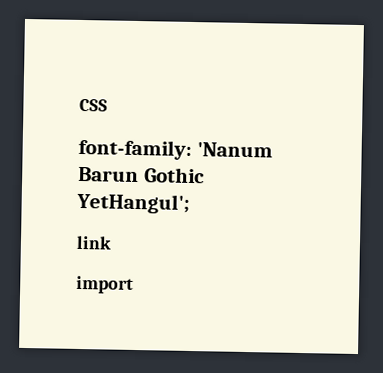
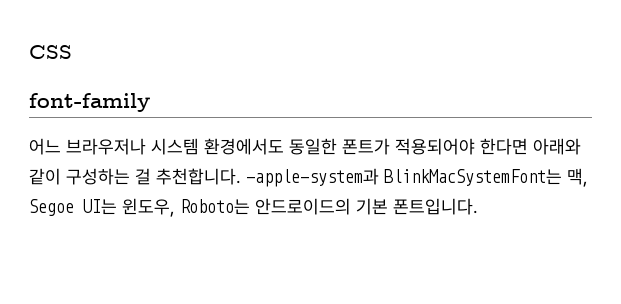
- font-family: 'Nanum Barun Gothic YetHangul';
- link
- import
+ font-family
+ 어느 브라우저나 시스템 환경에서도 동일한 폰트가 적용되어야 한다면 아래와 같이 구성하는 걸 추천합니다. -apple-system과 BlinkMacSystemFont는 맥, Segoe UI는 윈도우, Roboto는 안드로이드의 기본 폰트입니다.

